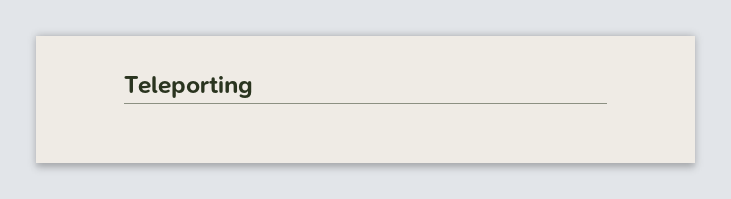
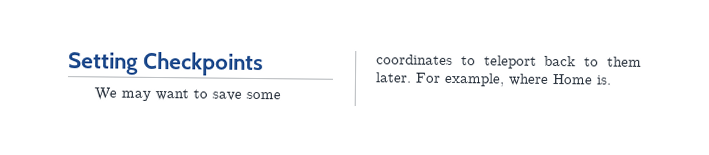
- Teleporting
+ Setting Checkpoints
+ We may want to save some coordinates to teleport back to them later. For example, where Home is.

